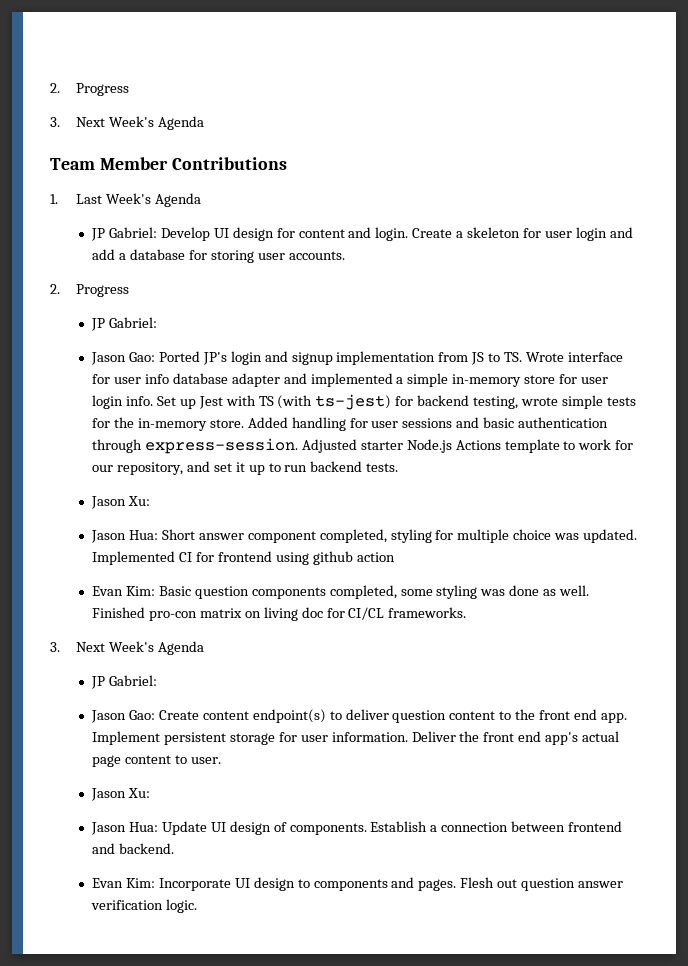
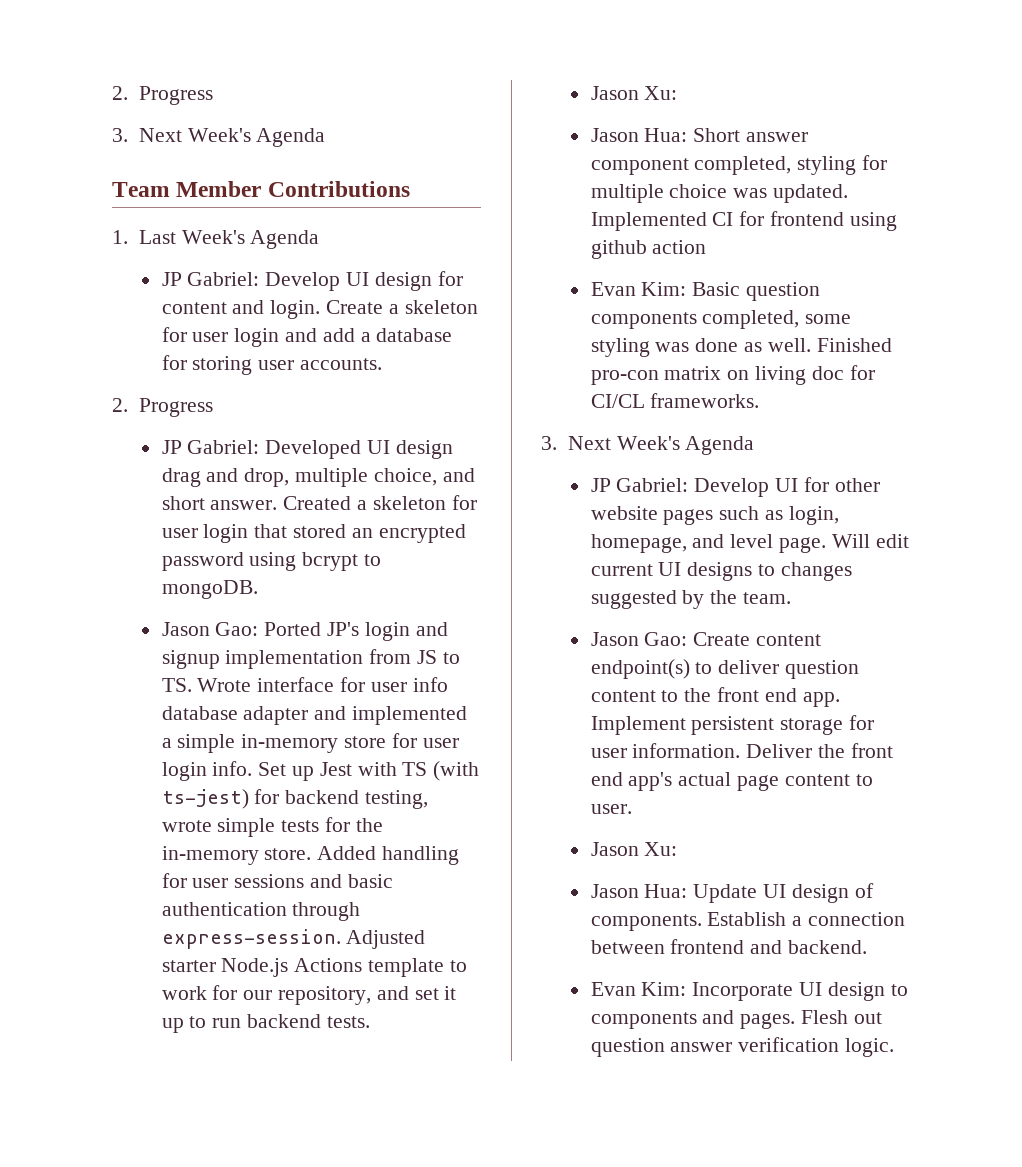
  Create a skeleton for user login and add a database for storing user accounts.
  2. Progress
- JP Gabriel:
+ JP Gabriel: Developed UI design drag and drop, multiple choice, and short answer. Created a skeleton for user login that stored an encrypted password using bcrypt to mongoDB.
  Finished pro-con matrix on living doc for CI/CL frameworks.
  3. Next Week's Agenda
- JP Gabriel:
+ JP Gabriel: Develop UI for other website pages such as login, homepage, and level page. Will edit current UI designs to changes suggested by the team.

